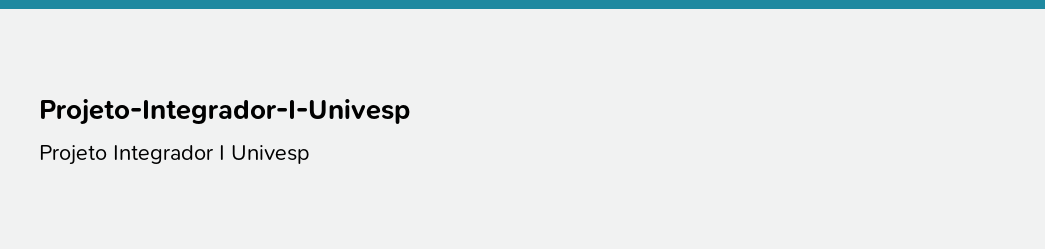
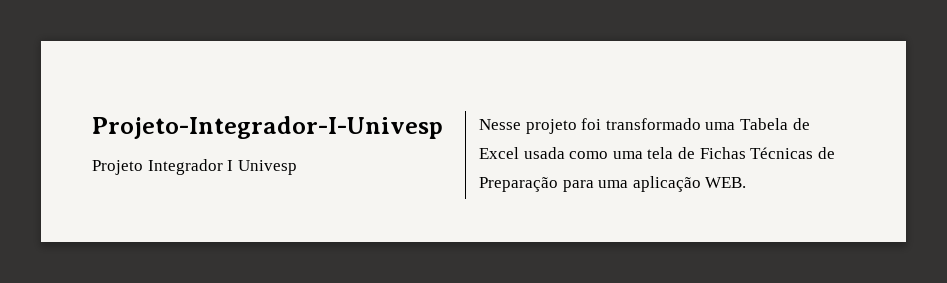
+ Nesse projeto foi transformado uma Tabela de Excel usada como uma tela de Fichas Técnicas de Preparação para uma aplicação WEB.

